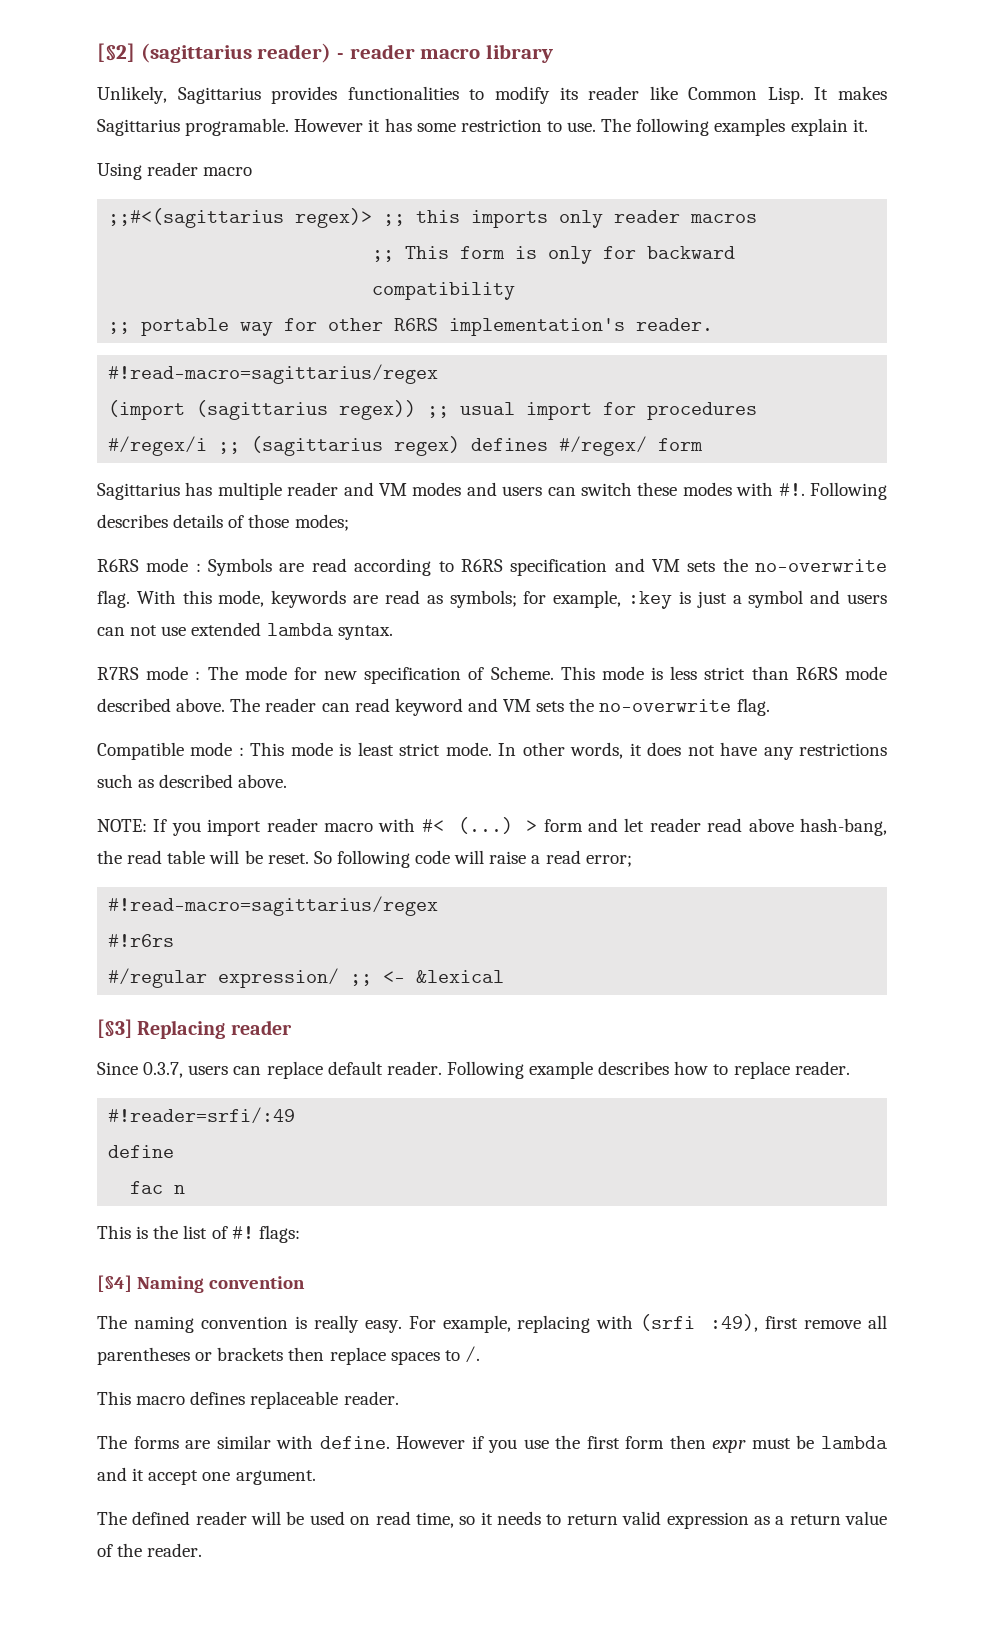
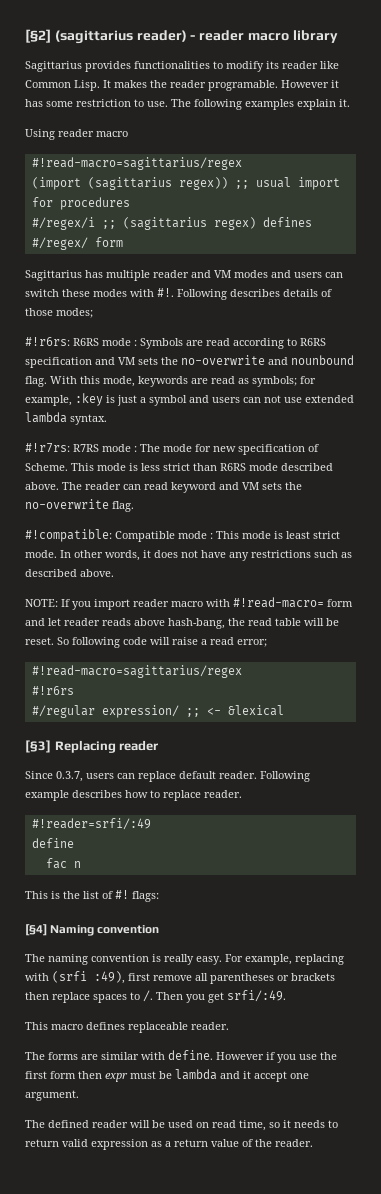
- Unlikely, Sagittarius provides functionalities to modify its reader like Common Lisp.
+ Sagittarius provides functionalities to modify its reader like Common Lisp.
- It makes Sagittarius programable.
+ It makes the reader programable.
- ;;#<(sagittarius regex)> ;; this imports only reader macros
- ;; This form is only for backward compatibility
- ;; portable way for other R6RS implementation's reader.
- R6RS mode : Symbols are read according to R6RS specification and VM sets the no-overwrite flag.
+ #!r6rs: R6RS mode : Symbols are read according to R6RS specification and VM sets the no-overwrite and nounbound flag.
- R7RS mode : The mode for new specification of Scheme.
+ #!r7rs: R7RS mode : The mode for new specification of Scheme.
- Compatible mode : This mode is least strict mode.
+ #!compatible: Compatible mode : This mode is least strict mode.
- NOTE: If you import reader macro with #< (...) > form and let reader read above hash-bang, the read table will be reset.
+ NOTE: If you import reader macro with #!read-macro= form and let reader reads above hash-bang, the read table will be reset.
+ Then you get srfi/:49.

